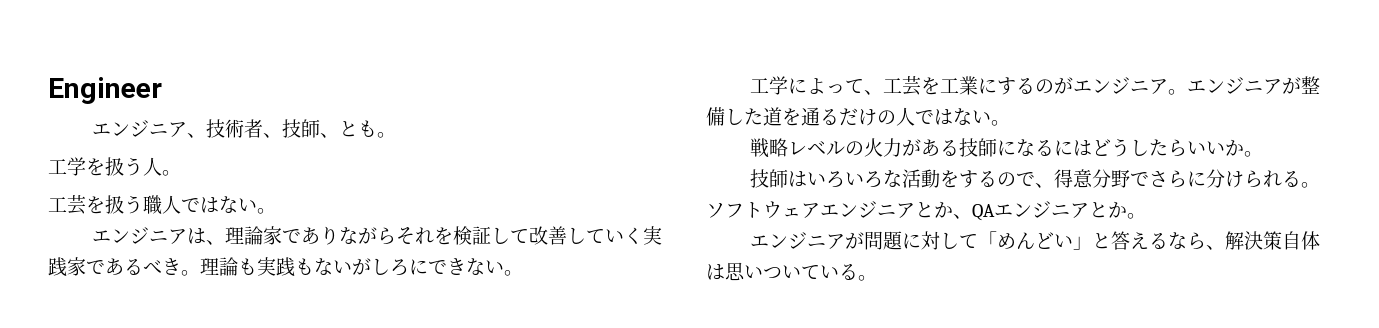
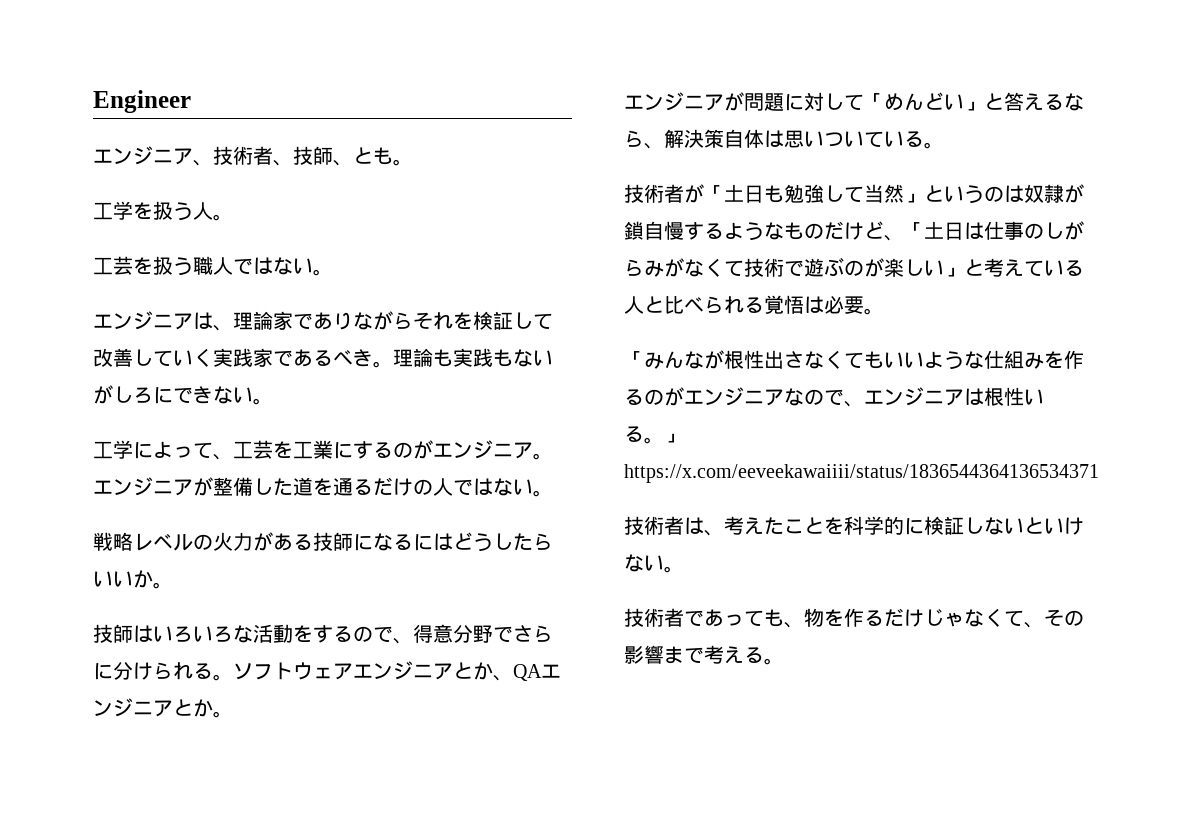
+ 技術者が「土日も勉強して当然」というのは奴隷が鎖自慢するようなものだけど、「土日は仕事のしがらみがなくて技術で遊ぶのが楽しい」と考えている人と比べられる覚悟は必要。
+ 「みんなが根性出さなくてもいいような仕組みを作るのがエンジニアなので、エンジニアは根性いる。」https://x.com/eeveekawaiiii/status/1836544364136534371
+ 技術者は、考えたことを科学的に検証しないといけない。
+ 技術者であっても、物を作るだけじゃなくて、その影響まで考える。

